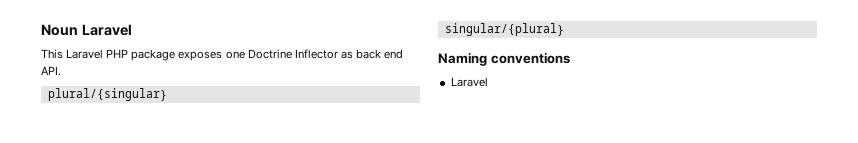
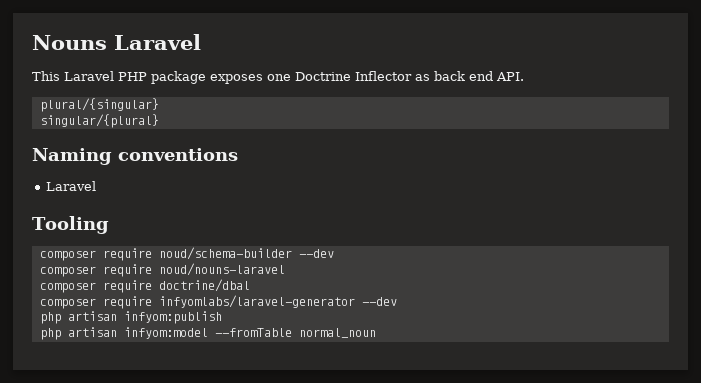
- Noun Laravel
+ Nouns Laravel
+ Tooling
+ composer require noud/schema-builder --dev
+ composer require noud/nouns-laravel
+ composer require doctrine/dbal
+ composer require infyomlabs/laravel-generator --dev
+ php artisan infyom:publish
+ php artisan infyom:model --fromTable normal_noun

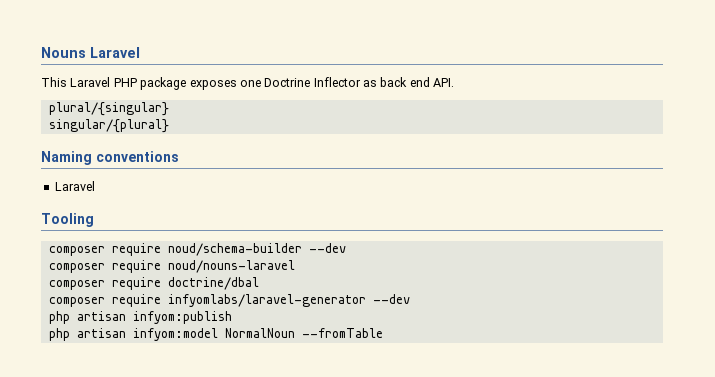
- php artisan infyom:model --fromTable normal_noun
+ php artisan infyom:model NormalNoun --fromTable

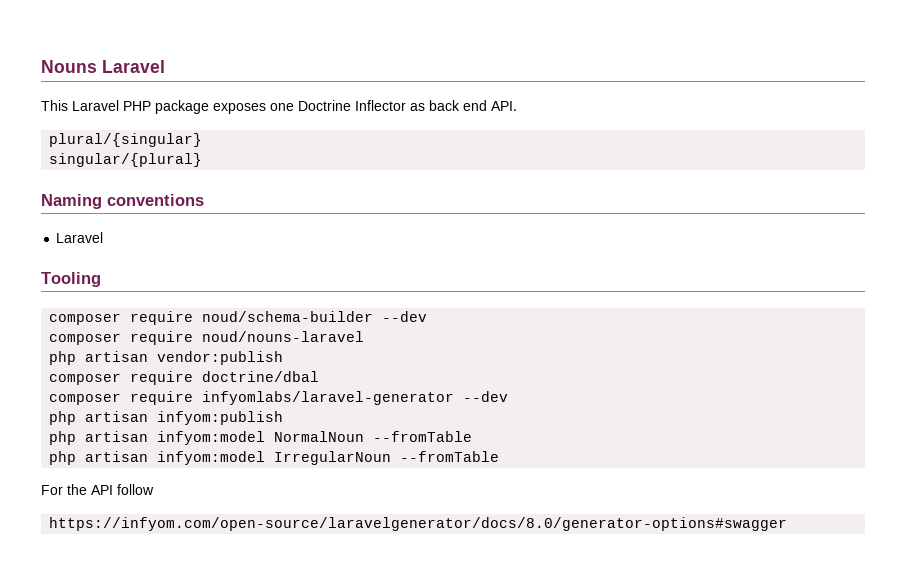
+ php artisan vendor:publish
+ php artisan infyom:model IrregularNoun --fromTable
+ For the API follow
+ https://infyom.com/open-source/laravelgenerator/docs/8.0/generator-options#swagger

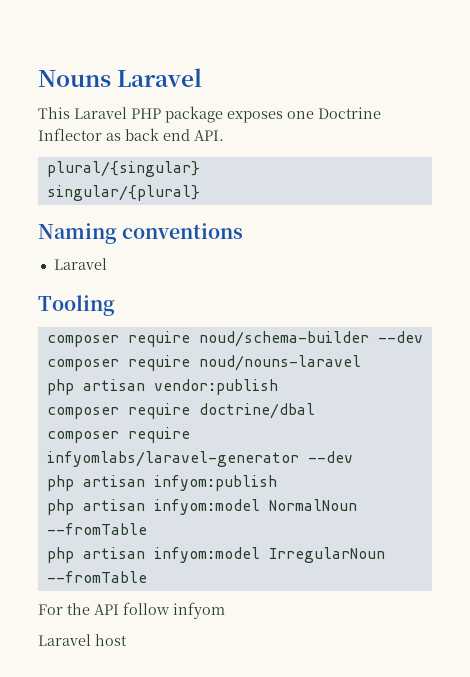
- For the API follow
- https://infyom.com/open-source/laravelgenerator/docs/8.0/generator-options#swagger
+ For the API follow infyom
+ Laravel host

